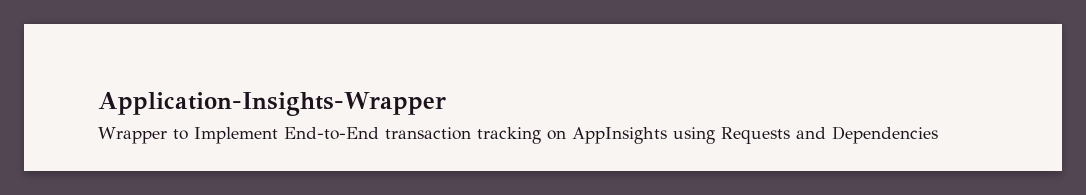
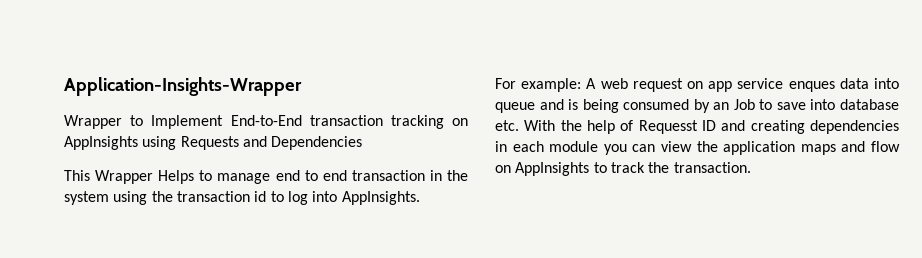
+ This Wrapper Helps to manage end to end transaction in the system using the transaction id to log into AppInsights.
+ For example: A web request on app service enques data into queue and is being consumed by an Job to save into database etc. With the help of Requesst ID and creating dependencies in each module you can view the application maps and flow on AppInsights to track the transaction.

